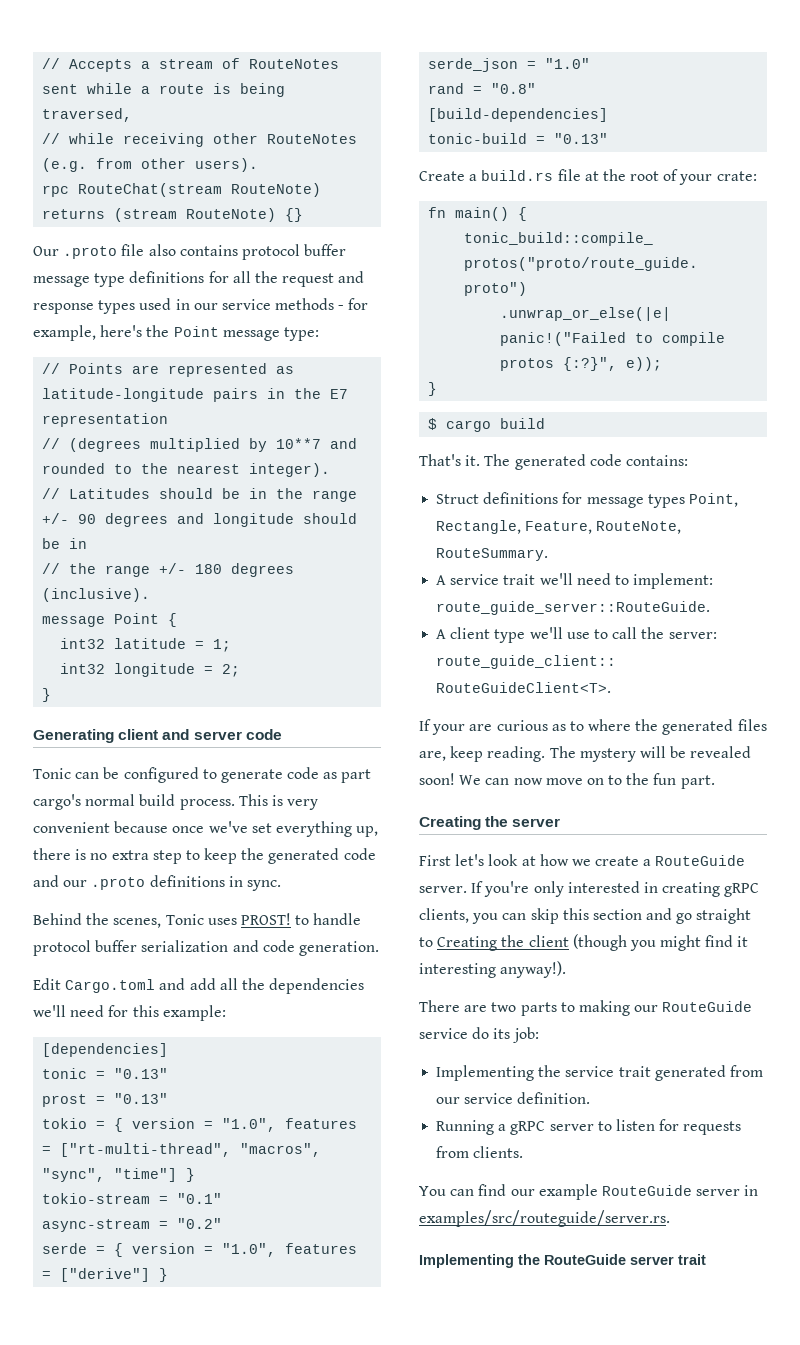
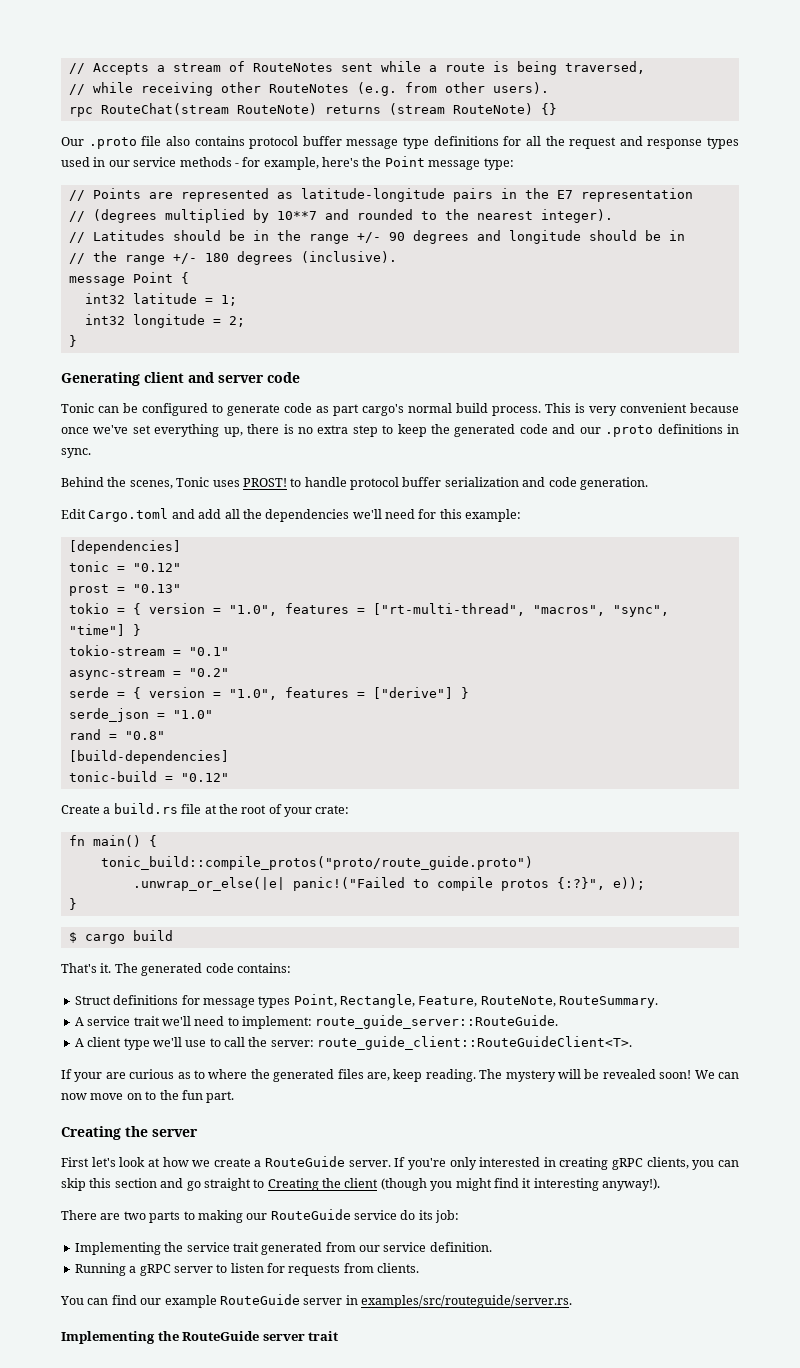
- tonic = "0.13"
+ tonic = "0.12"
- tonic-build = "0.13"
+ tonic-build = "0.12"

